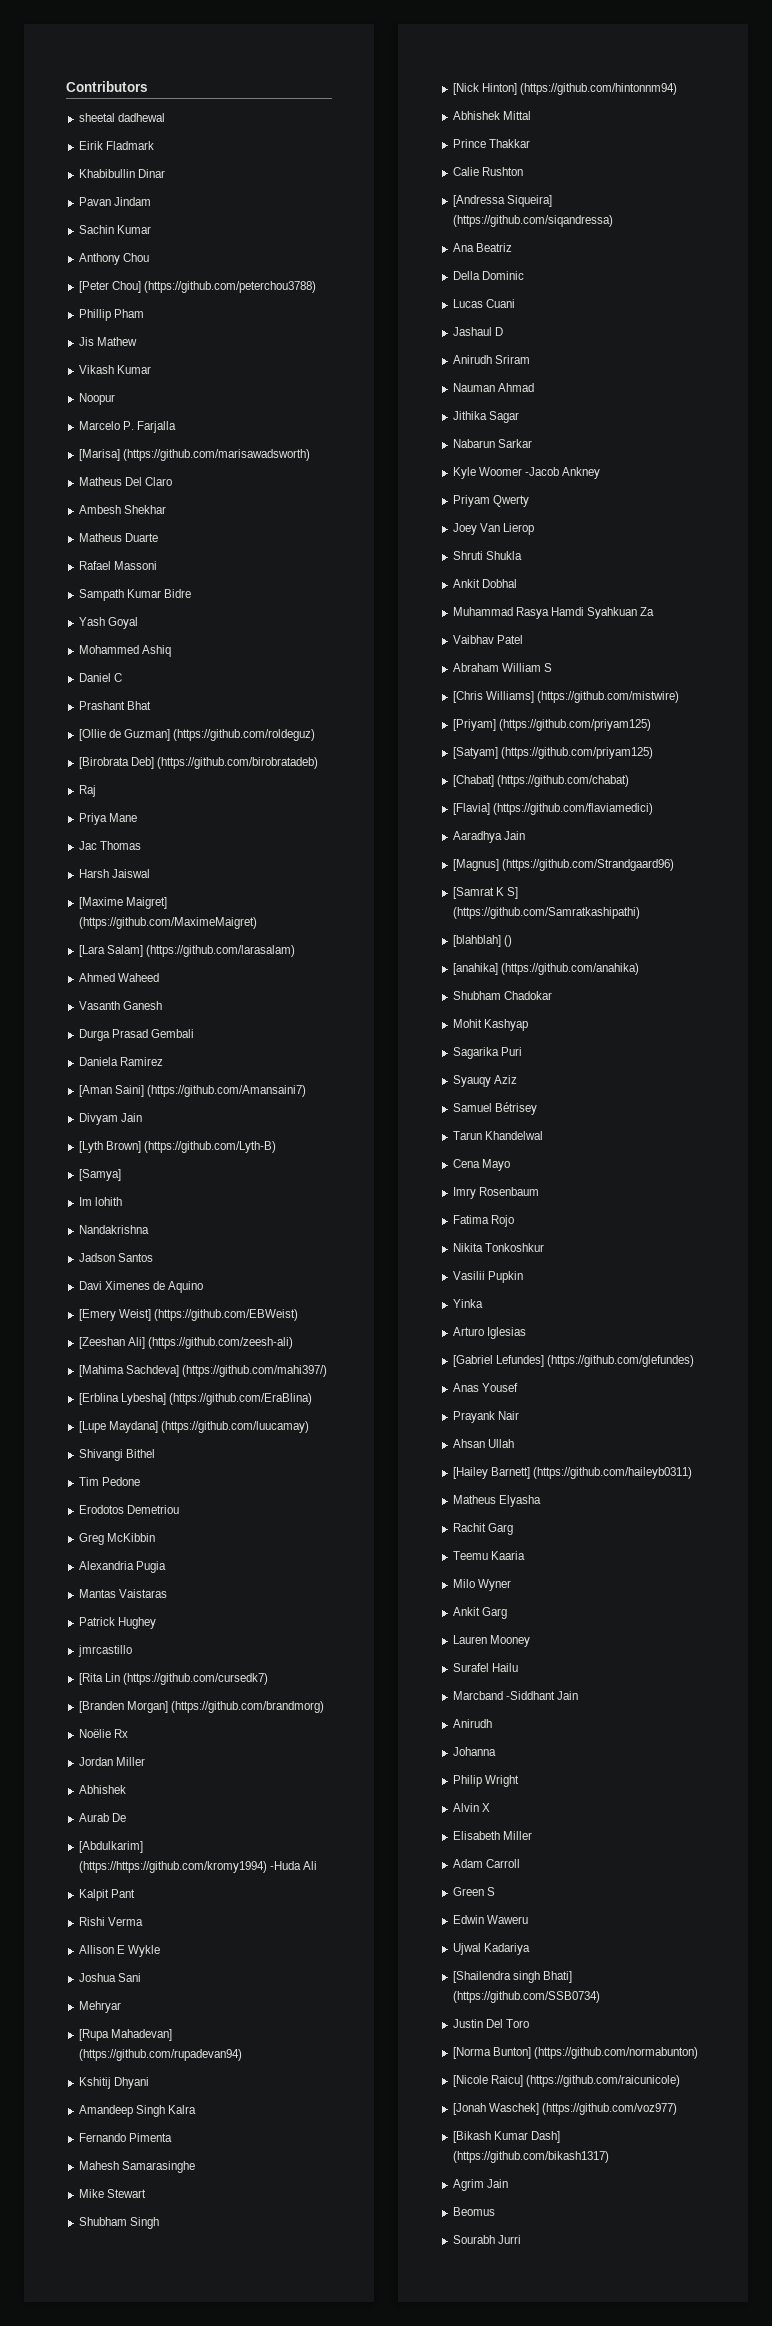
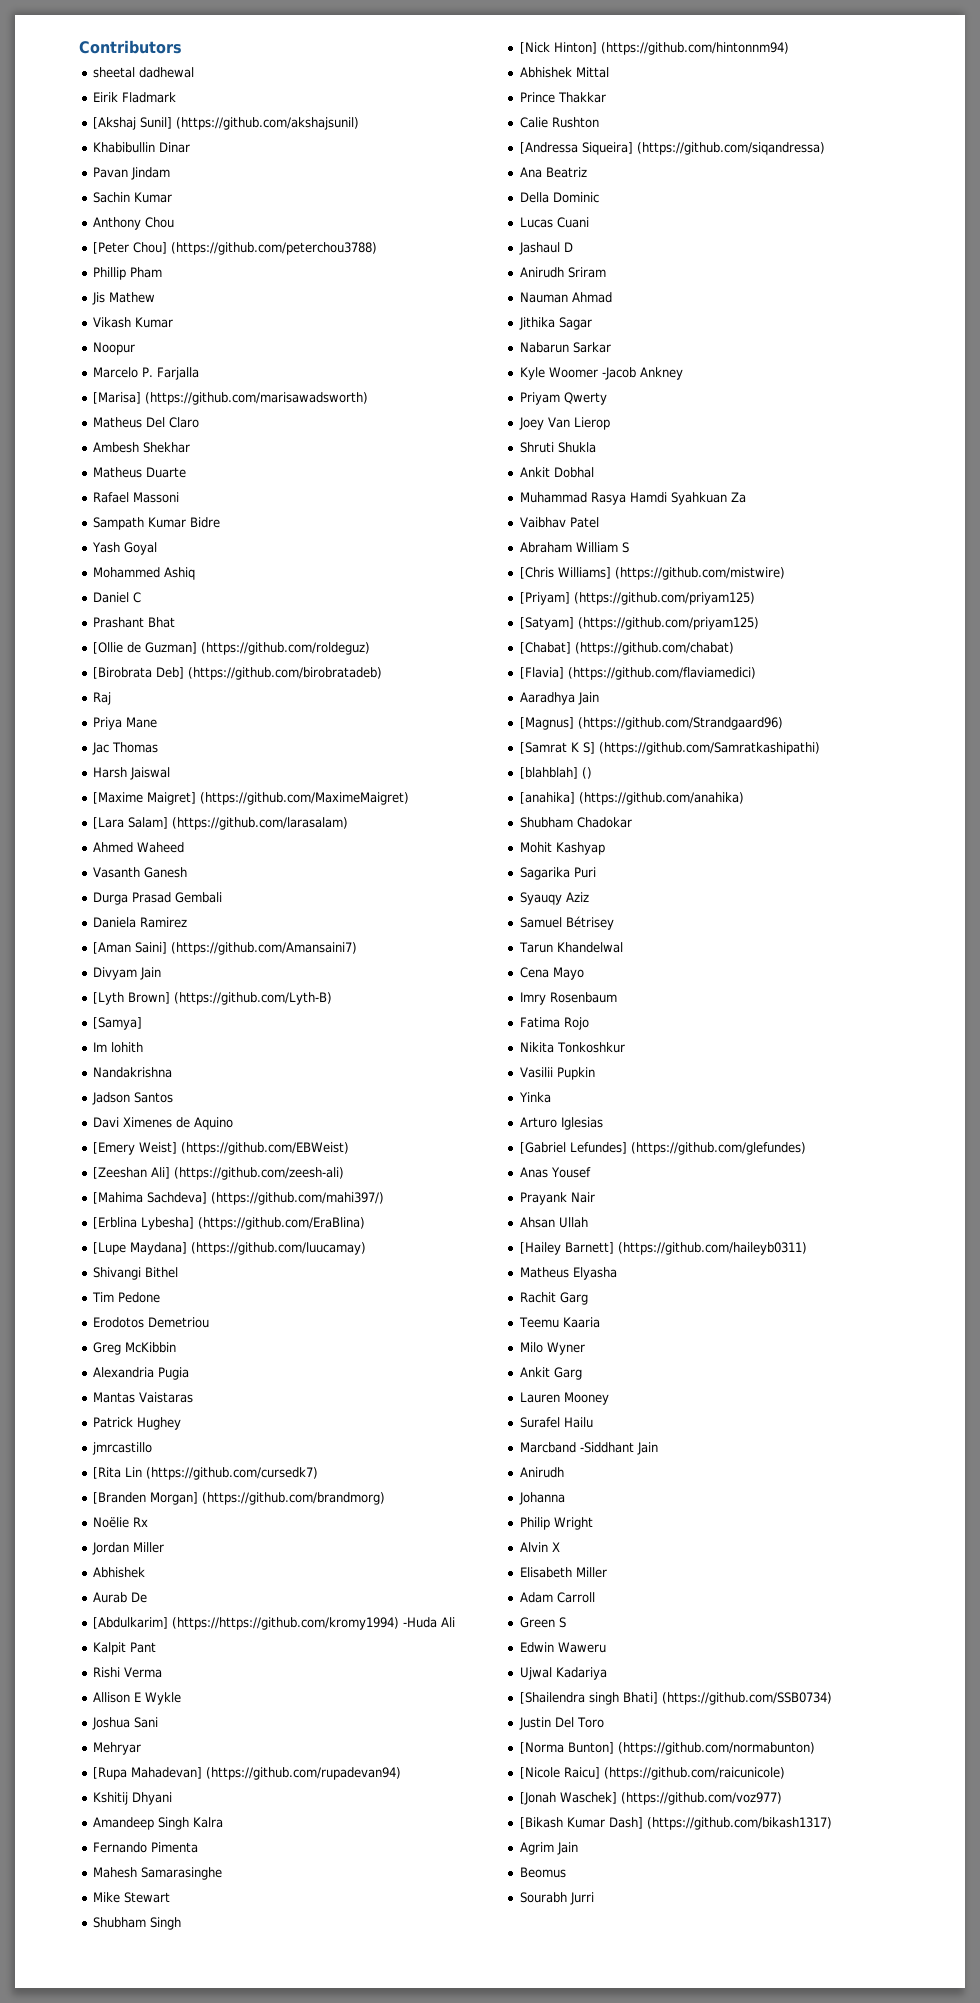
+ [Akshaj Sunil] (https://github.com/akshajsunil)

